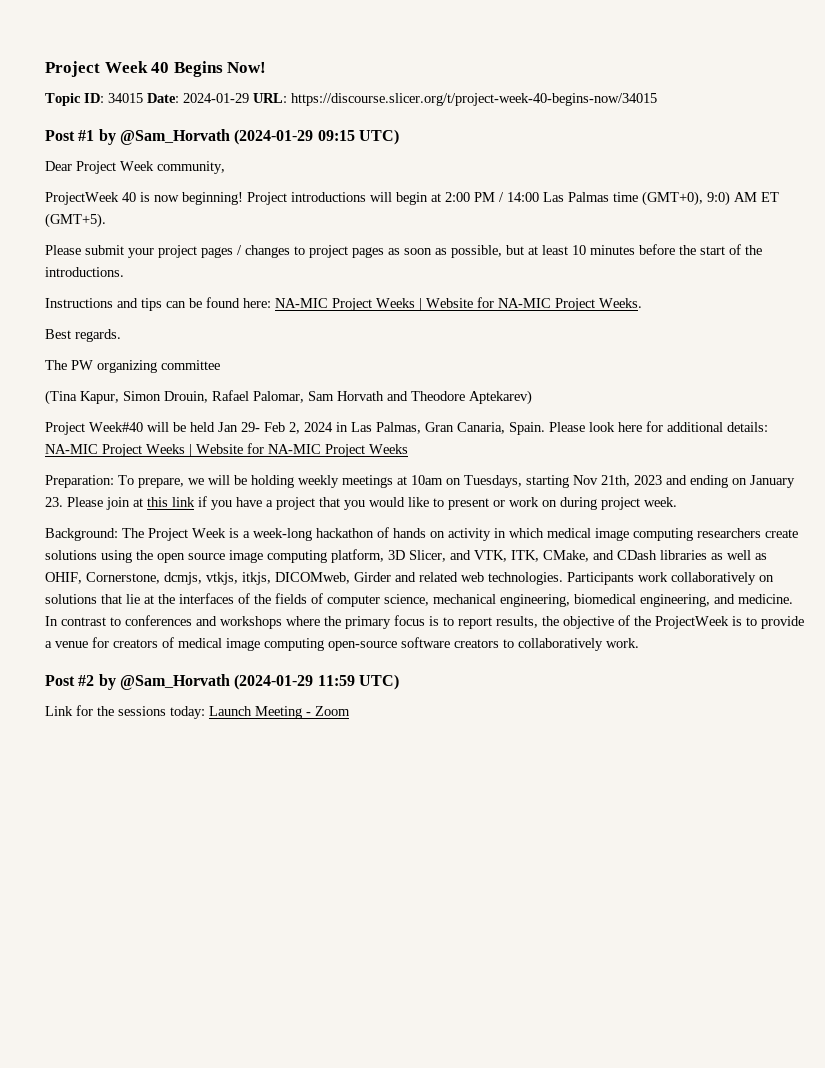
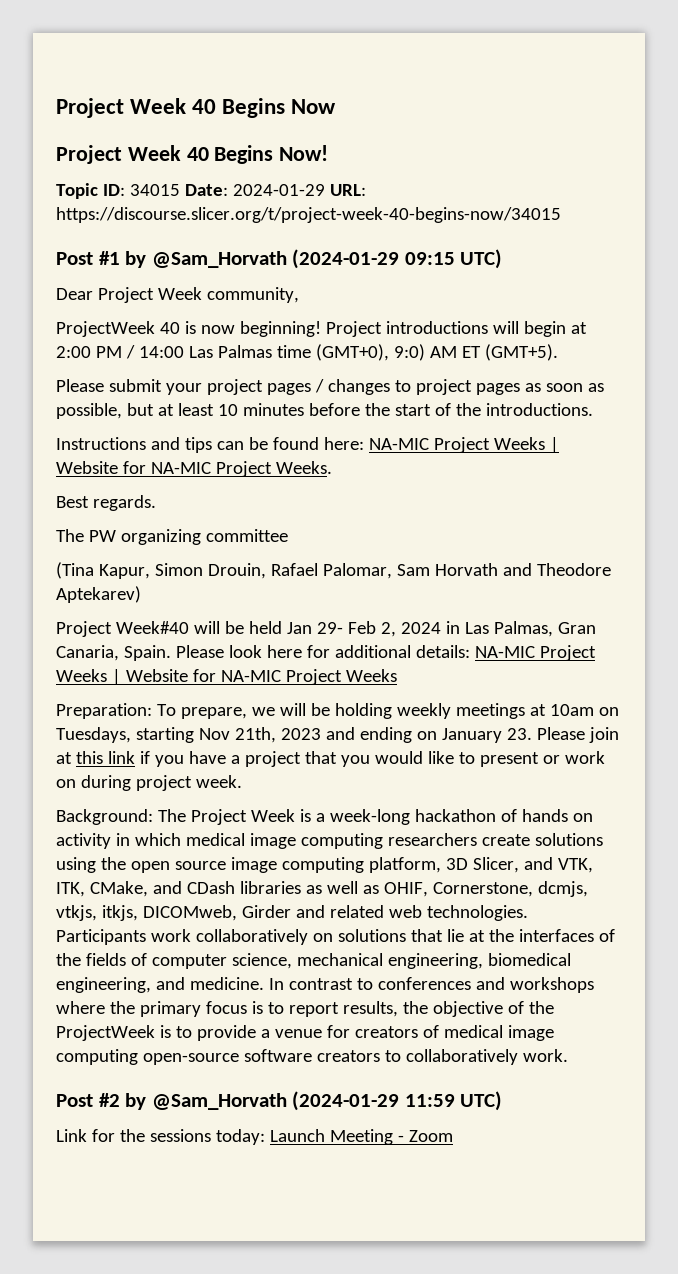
+ Project Week 40 Begins Now

